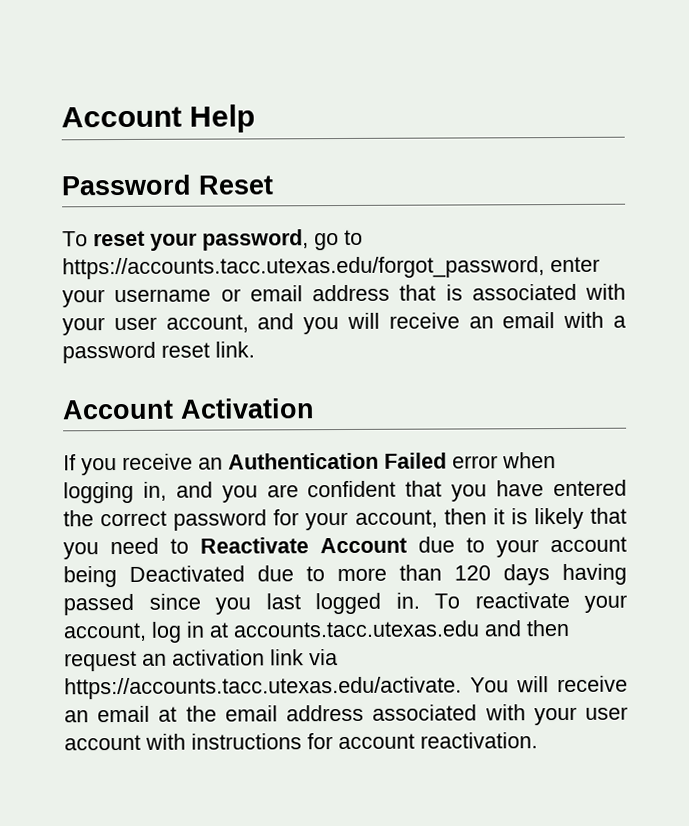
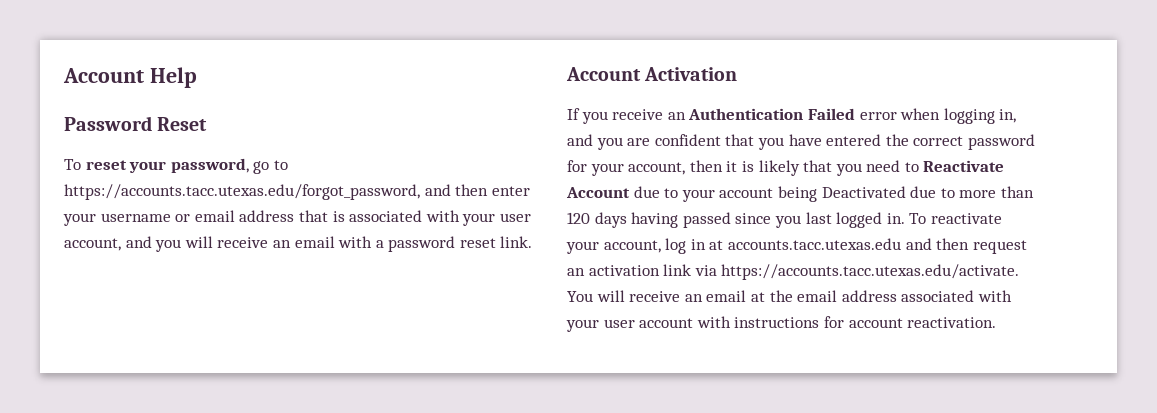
- To reset your password, go to https://accounts.tacc.utexas.edu/forgot_password, enter your username or email address that is associated with your user account, and you will receive an email with a password reset link.
+ To reset your password, go to https://accounts.tacc.utexas.edu/forgot_password, and then enter your username or email address that is associated with your user account, and you will receive an email with a password reset link.

